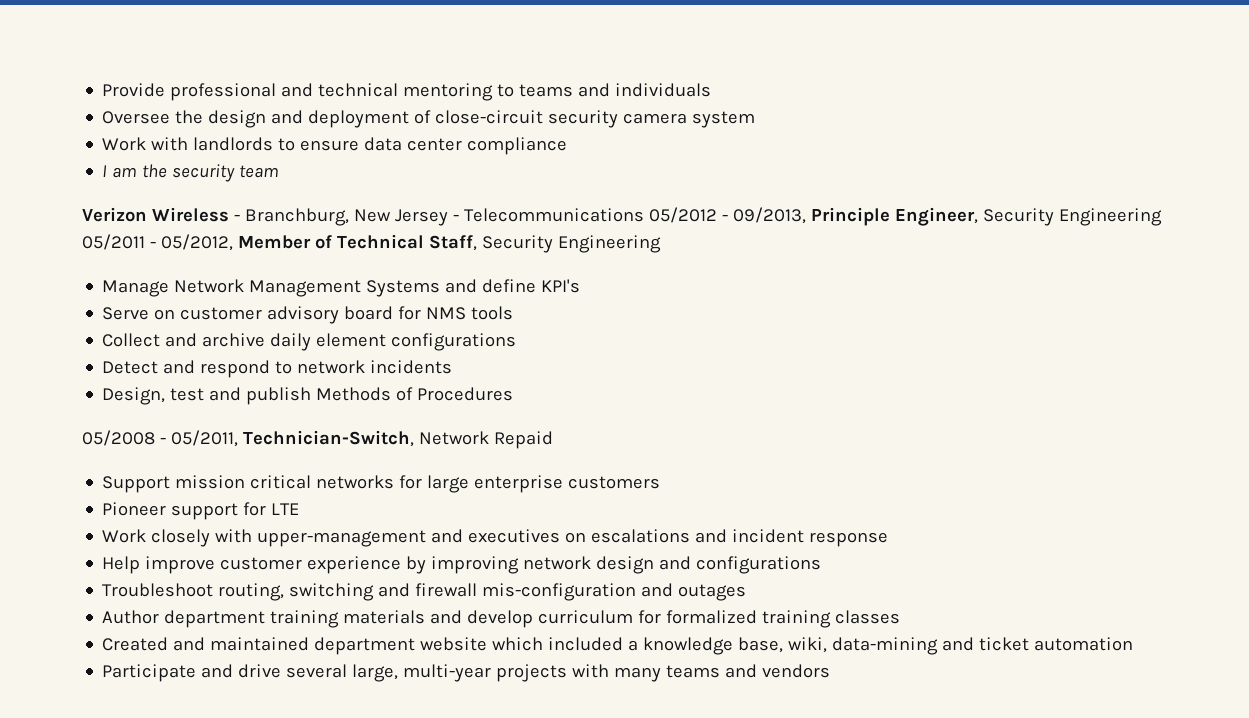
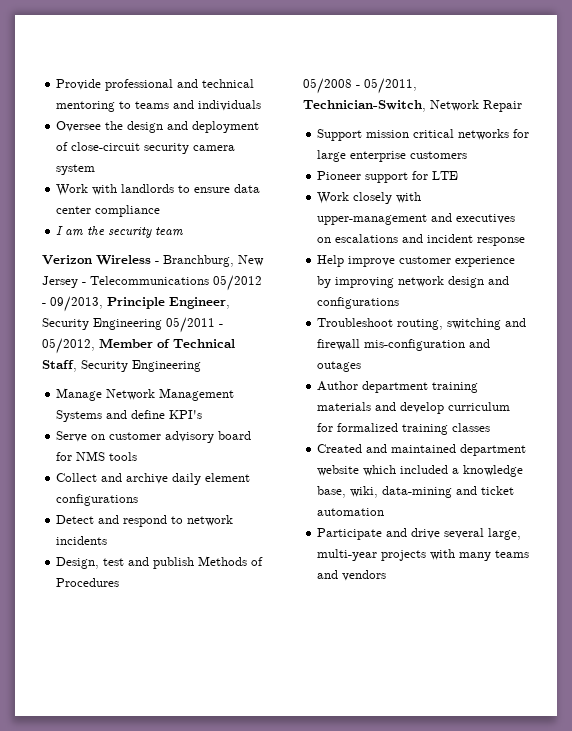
- 05/2008 - 05/2011, Technician-Switch, Network Repaid
+ 05/2008 - 05/2011, Technician-Switch, Network Repair

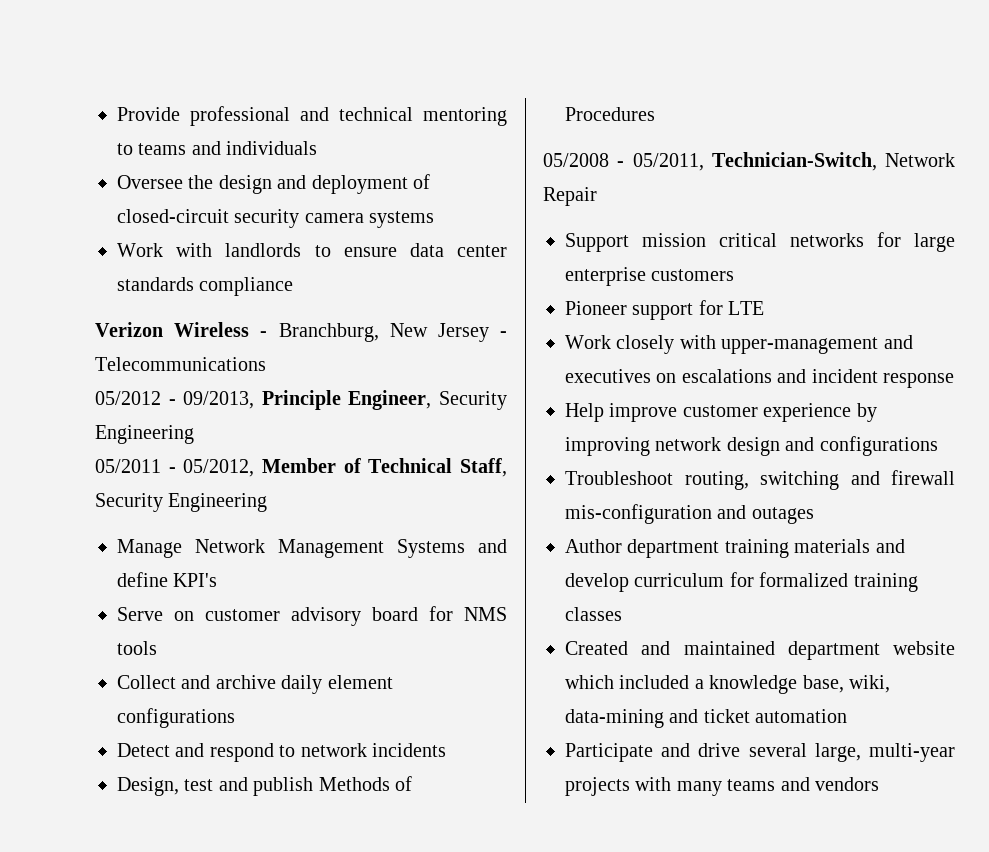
- Oversee the design and deployment of close-circuit security camera system
+ Oversee the design and deployment of closed-circuit security camera systems
- Work with landlords to ensure data center compliance
+ Work with landlords to ensure data center standards compliance
- I am the security team
- Verizon Wireless - Branchburg, New Jersey - Telecommunications 05/2012 - 09/2013, Principle Engineer, Security Engineering 05/2011 - 05/2012, Member of Technical Staff, Security Engineering
+ Verizon Wireless - Branchburg, New Jersey - Telecommunications
+ 05/2012 - 09/2013, Principle Engineer, Security Engineering
+ 05/2011 - 05/2012, Member of Technical Staff, Security Engineering

